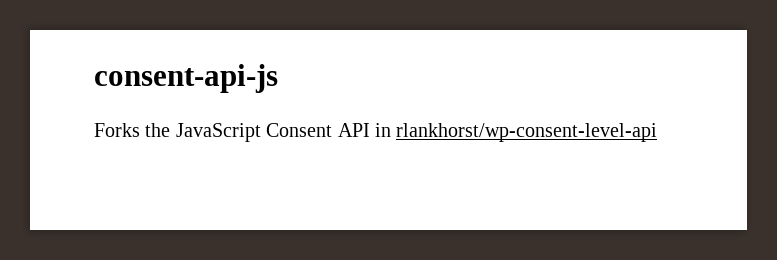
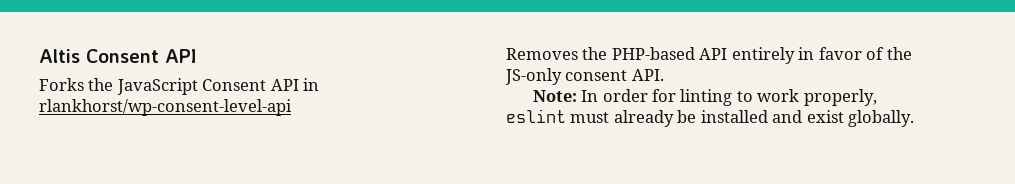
- consent-api-js
+ Altis Consent API
+ Removes the PHP-based API entirely in favor of the JS-only consent API.
+ Note: In order for linting to work properly, eslint must already be installed and exist globally.

